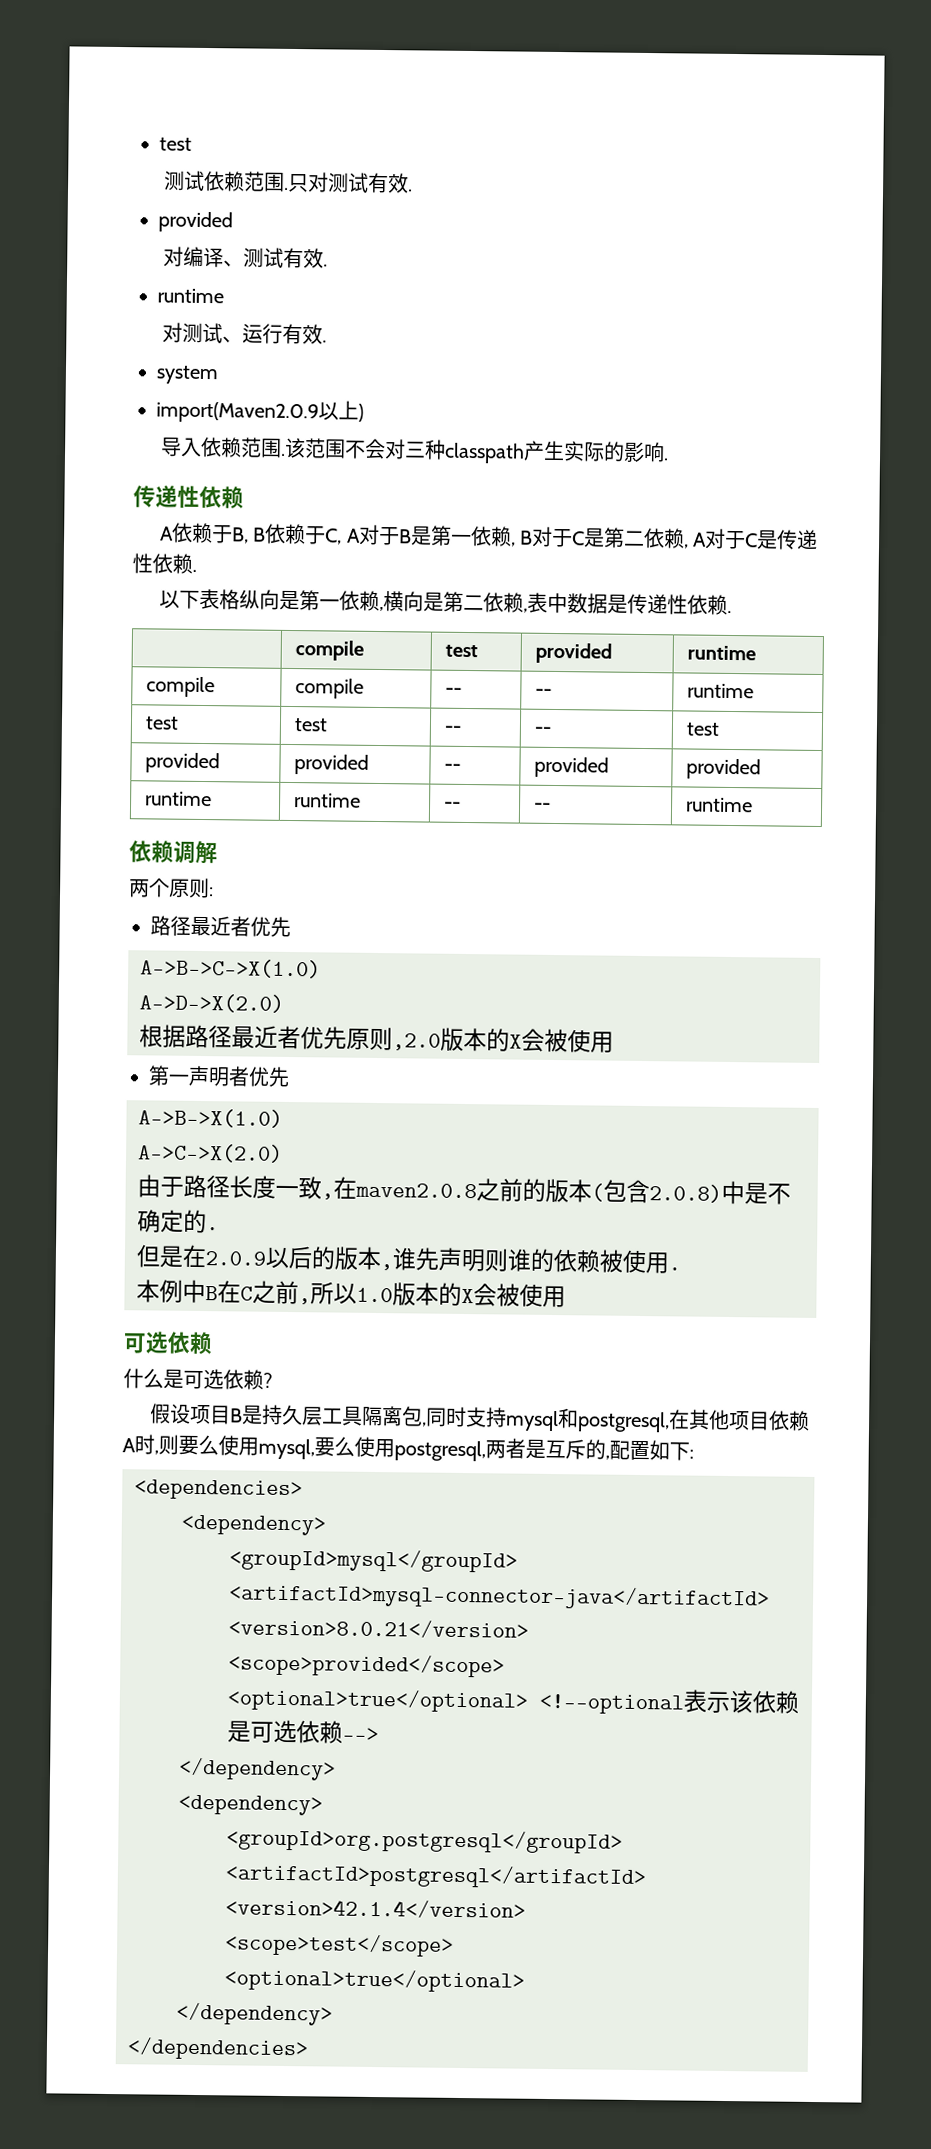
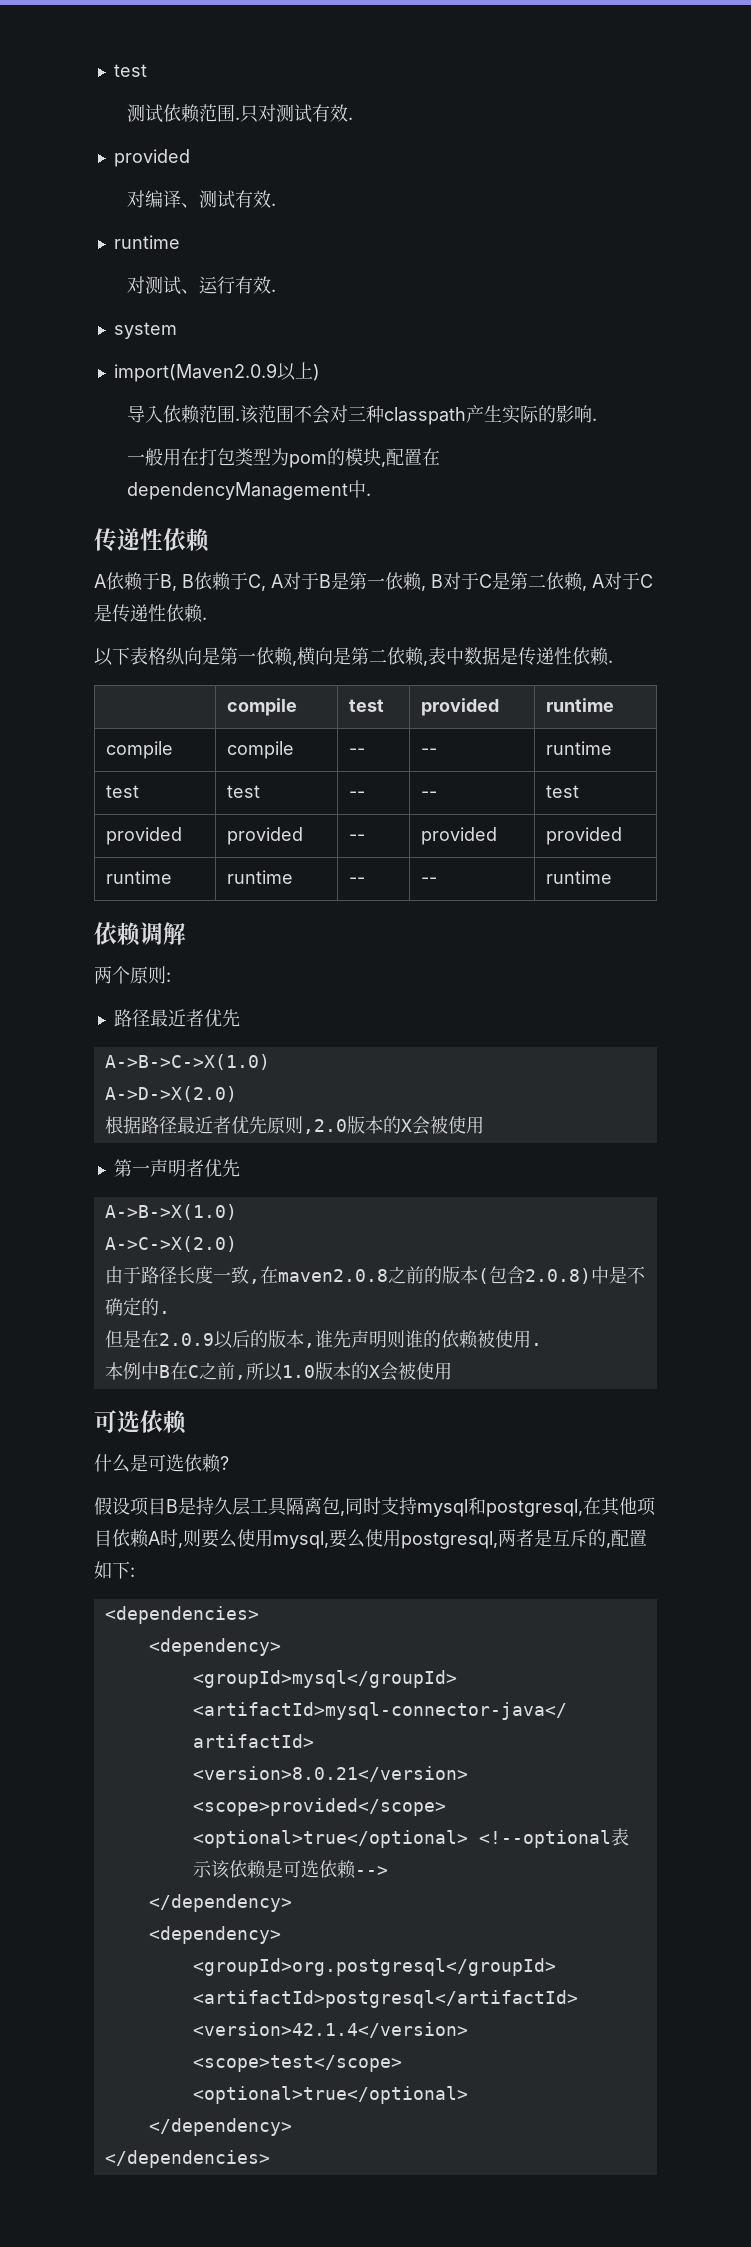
+ 一般用在打包类型为pom的模块,配置在dependencyManagement中.

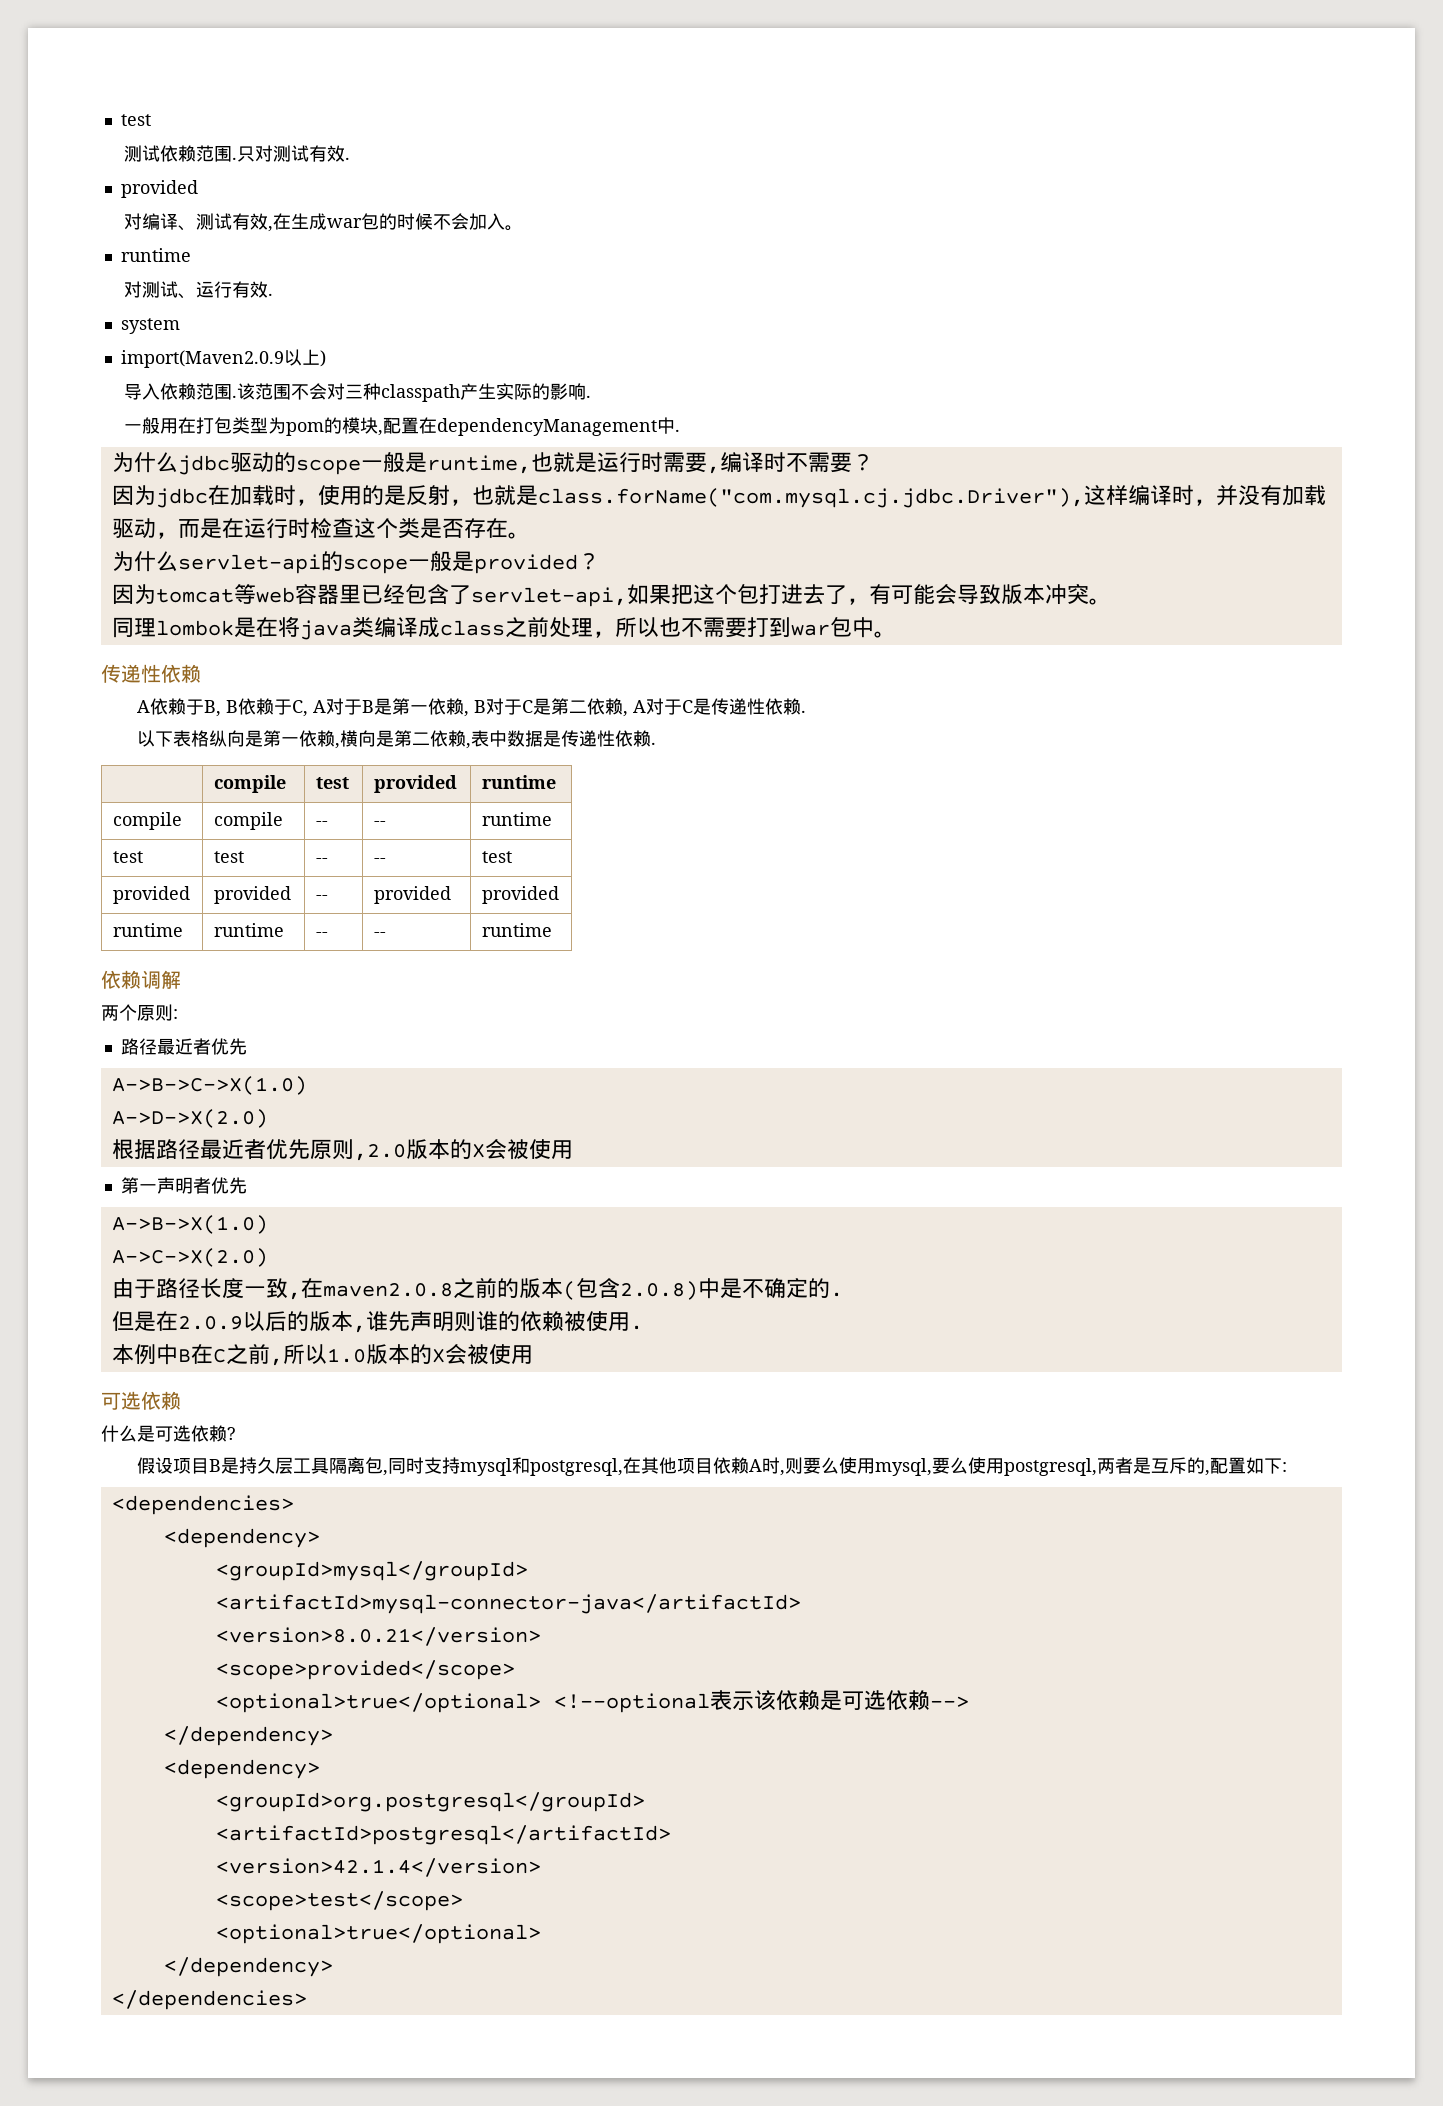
- 对编译、测试有效.
+ 对编译、测试有效,在生成war包的时候不会加入。
+ 为什么jdbc驱动的scope一般是runtime,也就是运行时需要,编译时不需要？
+ 因为jdbc在加载时，使用的是反射，也就是class.forName("com.mysql.cj.jdbc.Driver"),这样编译时，并没有加载驱动，而是在运行时检查这个类是否存在。
+ 为什么servlet-api的scope一般是provided？
+ 因为tomcat等web容器里已经包含了servlet-api,如果把这个包打进去了，有可能会导致版本冲突。
+ 同理lombok是在将java类编译成class之前处理，所以也不需要打到war包中。

